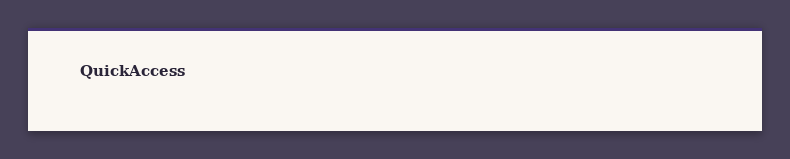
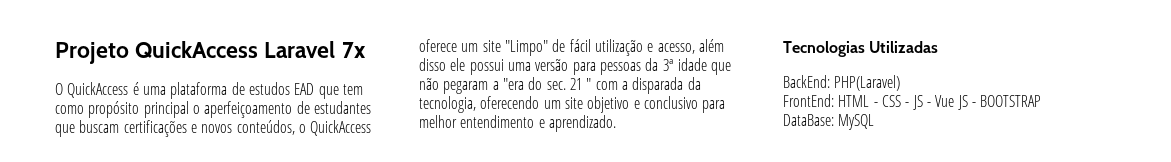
- QuickAccess
+ Projeto QuickAccess Laravel 7x
+ O QuickAccess é uma plataforma de estudos EAD que tem como propósito principal o aperfeiçoamento de estudantes que buscam certificações e novos conteúdos, o QuickAccess oferece um site "Limpo" de fácil utilização e acesso, além disso ele possui uma versão para pessoas da 3ª idade que não pegaram a "era do sec. 21 " com a disparada da tecnologia, oferecendo um site objetivo e conclusivo para melhor entendimento e aprendizado.
+ Tecnologias Utilizadas
+ BackEnd: PHP(Laravel)
+ FrontEnd: HTML - CSS - JS - Vue JS - BOOTSTRAP
+ DataBase: MySQL

